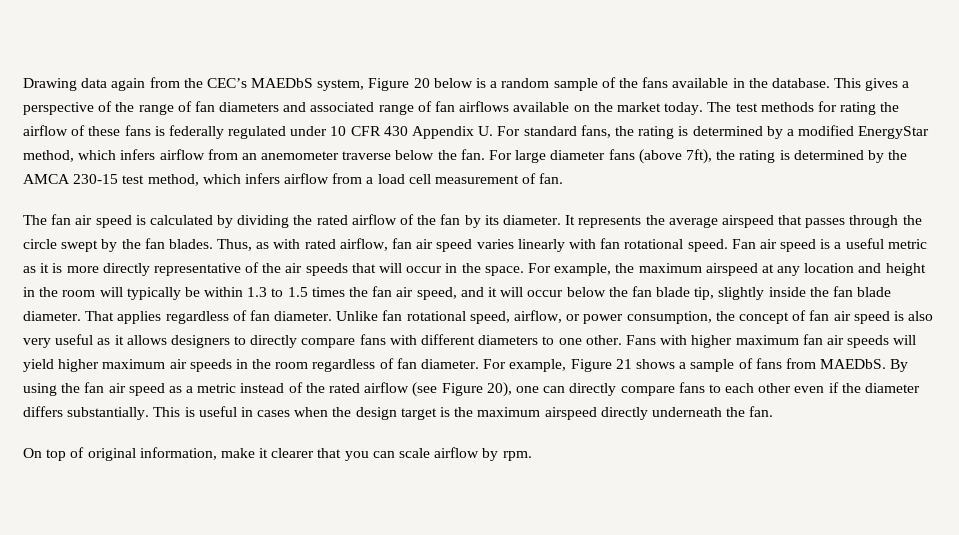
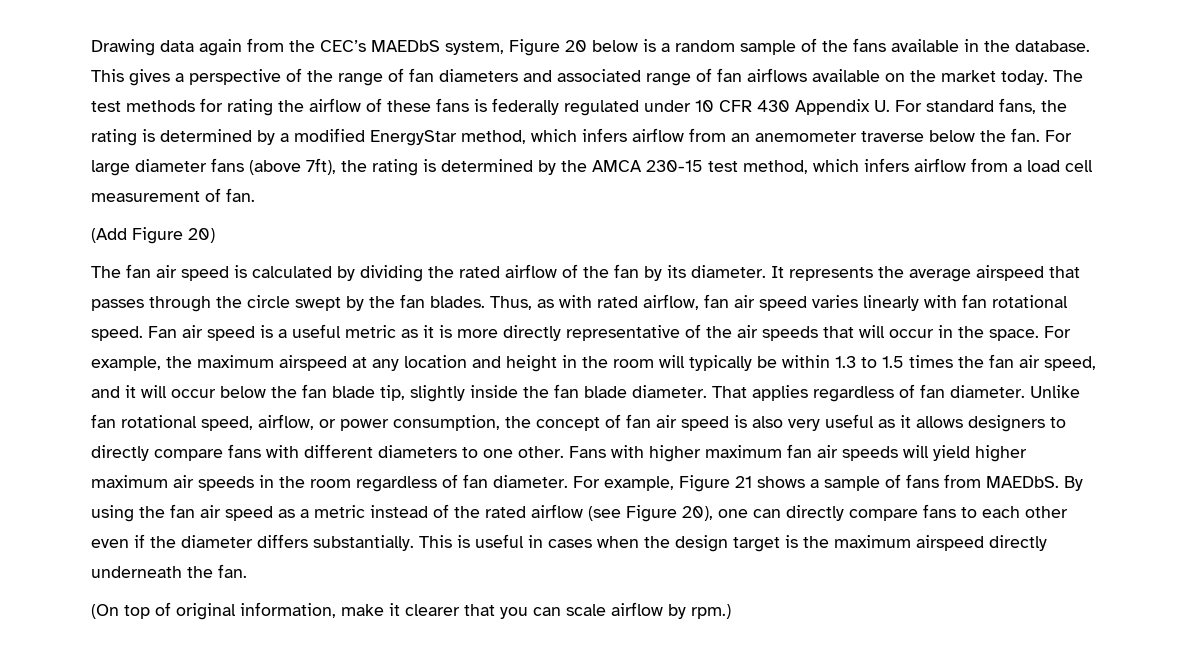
+ (Add Figure 20)
- On top of original information, make it clearer that you can scale airflow by rpm.
+ (On top of original information, make it clearer that you can scale airflow by rpm.)

